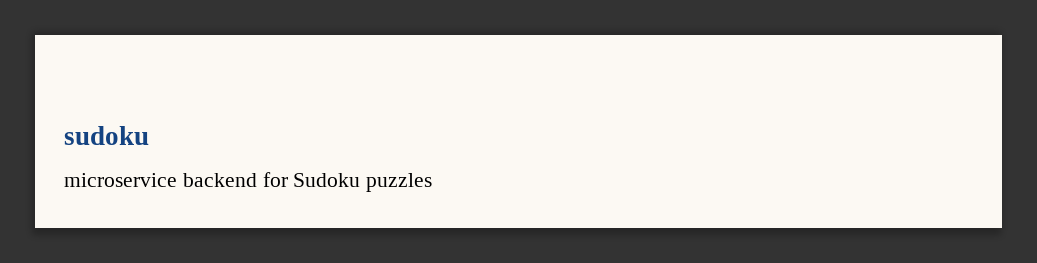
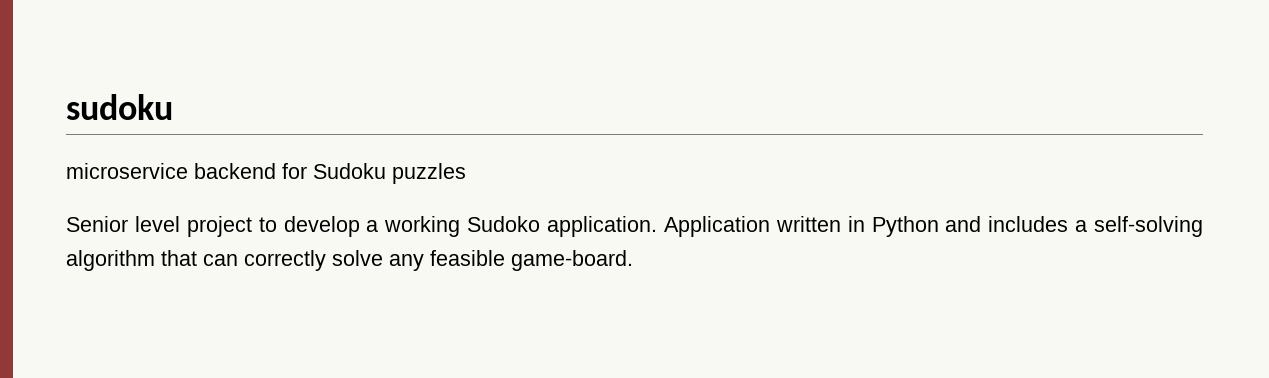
+ Senior level project to develop a working Sudoko application. Application written in Python and includes a self-solving algorithm that can correctly solve any feasible game-board.

